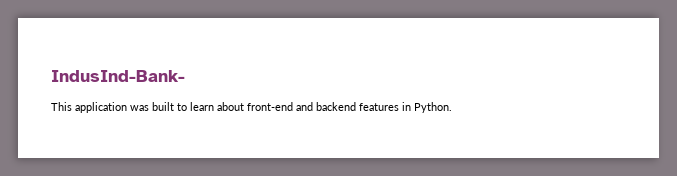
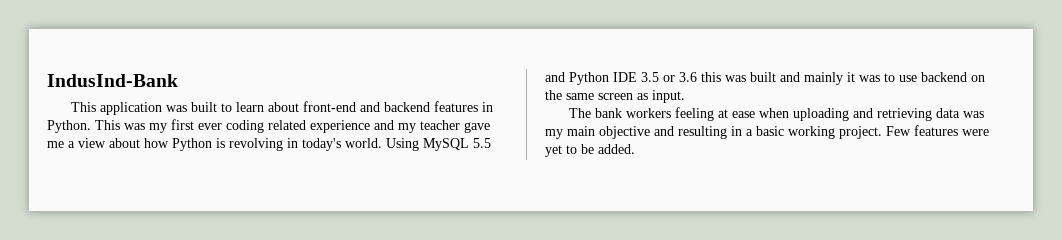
- IndusInd-Bank-
+ IndusInd-Bank
+ This was my first ever coding related experience and my teacher gave me a view about how Python is revolving in today's world. Using MySQL 5.5 and Python IDE 3.5 or 3.6 this was built and mainly it was to use backend on the same screen as input.
+ The bank workers feeling at ease when uploading and retrieving data was my main objective and resulting in a basic working project. Few features were yet to be added.

